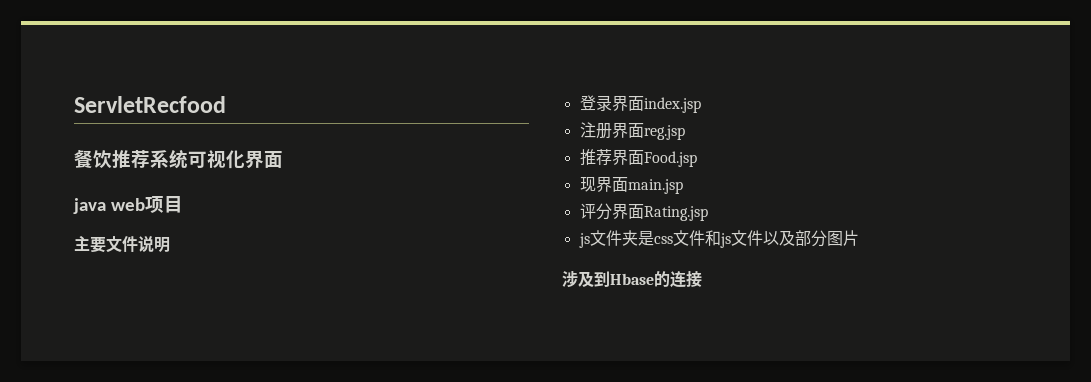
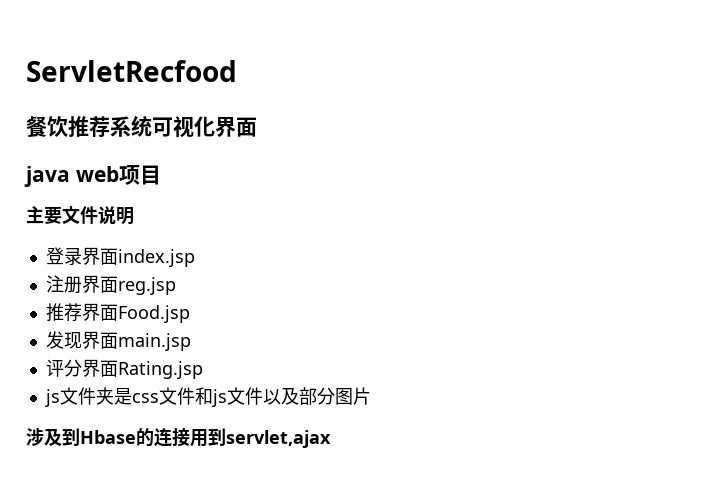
- 现界面main.jsp
+ 发现界面main.jsp
- 涉及到Hbase的连接
+ 涉及到Hbase的连接用到servlet,ajax

